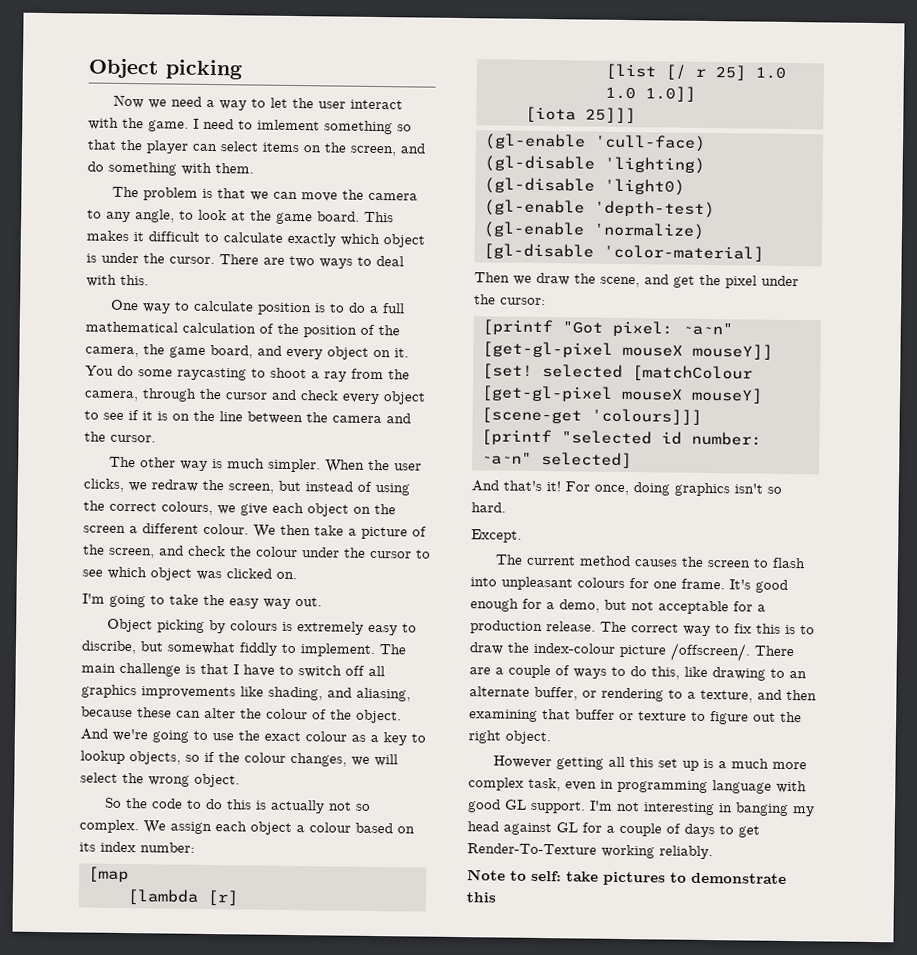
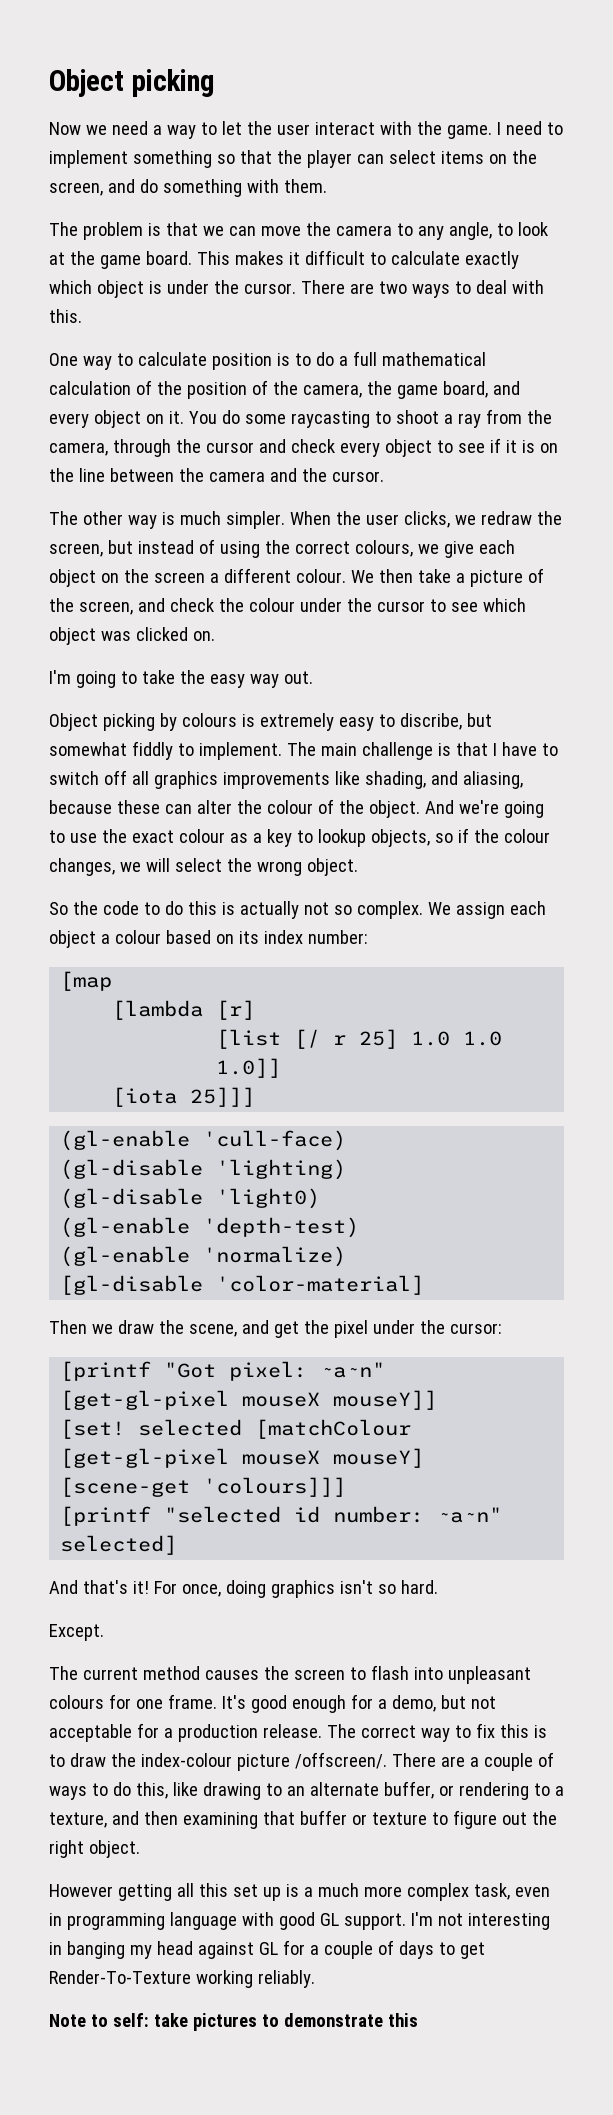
- I need to imlement something so that the player can select items on the screen, and do something with them.
+ I need to implement something so that the player can select items on the screen, and do something with them.

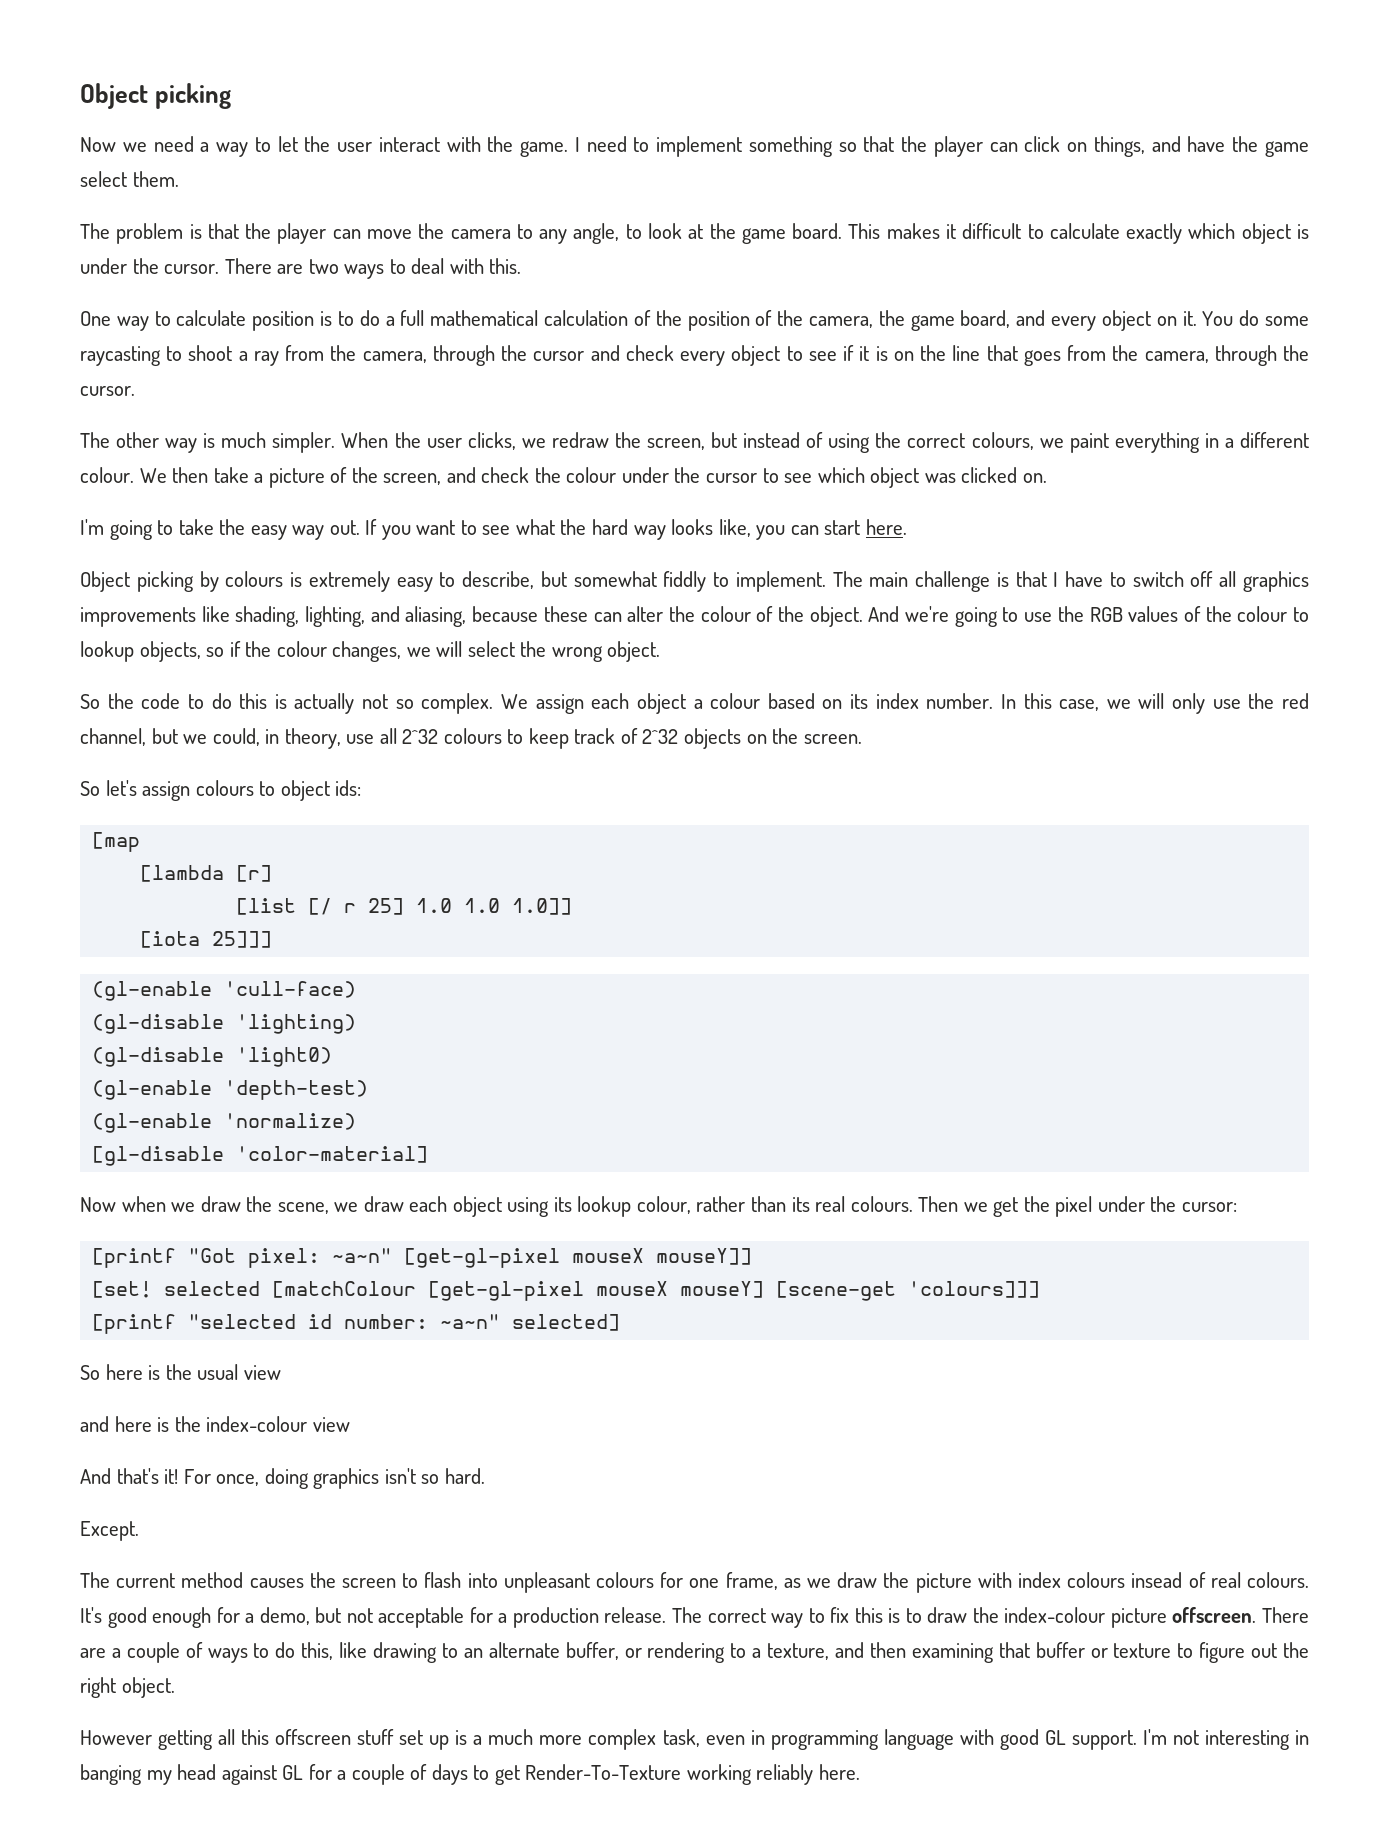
- I need to implement something so that the player can select items on the screen, and do something with them.
+ I need to implement something so that the player can click on things, and have the game select them.
- The problem is that we can move the camera to any angle, to look at the game board.
+ The problem is that the player can move the camera to any angle, to look at the game board.
- You do some raycasting to shoot a ray from the camera, through the cursor and check every object to see if it is on the line between the camera and the cursor.
+ You do some raycasting to shoot a ray from the camera, through the cursor and check every object to see if it is on the line that goes from the camera, through the cursor.
- When the user clicks, we redraw the screen, but instead of using the correct colours, we give each object on the screen a different colour.
+ When the user clicks, we redraw the screen, but instead of using the correct colours, we paint everything in a different colour.
+ If you want to see what the hard way looks like, you can start here.
- Object picking by colours is extremely easy to discribe, but somewhat fiddly to implement.
+ Object picking by colours is extremely easy to describe, but somewhat fiddly to implement.
- The main challenge is that I have to switch off all graphics improvements like shading, and aliasing, because these can alter the colour of the object.
+ The main challenge is that I have to switch off all graphics improvements like shading, lighting, and aliasing, because these can alter the colour of the object.
- And we're going to use the exact colour as a key to lookup objects, so if the colour changes, we will select the wrong object.
+ And we're going to use the RGB values of the colour to lookup objects, so if the colour changes, we will select the wrong object.
- We assign each object a colour based on its index number:
+ We assign each object a colour based on its index number. In this case, we will only use the red channel, but we could, in theory, use all 2^32 colours to keep track of 2^32 objects on the screen.
+ So let's assign colours to object ids:
- Then we draw the scene, and get the pixel under the cursor:
+ Now when we draw the scene, we draw each object using its lookup colour, rather than its real colours. Then we get the pixel under the cursor:
+ So here is the usual view
+ and here is the index-colour view
- The current method causes the screen to flash into unpleasant colours for one frame.
+ The current method causes the screen to flash into unpleasant colours for one frame, as we draw the picture with index colours insead of real colours.
- The correct way to fix this is to draw the index-colour picture /offscreen/.
+ The correct way to fix this is to draw the index-colour picture offscreen.
- However getting all this set up is a much more complex task, even in programming language with good GL support.
+ However getting all this offscreen stuff set up is a much more complex task, even in programming language with good GL support.
- I'm not interesting in banging my head against GL for a couple of days to get Render-To-Texture working reliably.
- Note to self: take pictures to demonstrate this
+ I'm not interesting in banging my head against GL for a couple of days to get Render-To-Texture working reliably here.

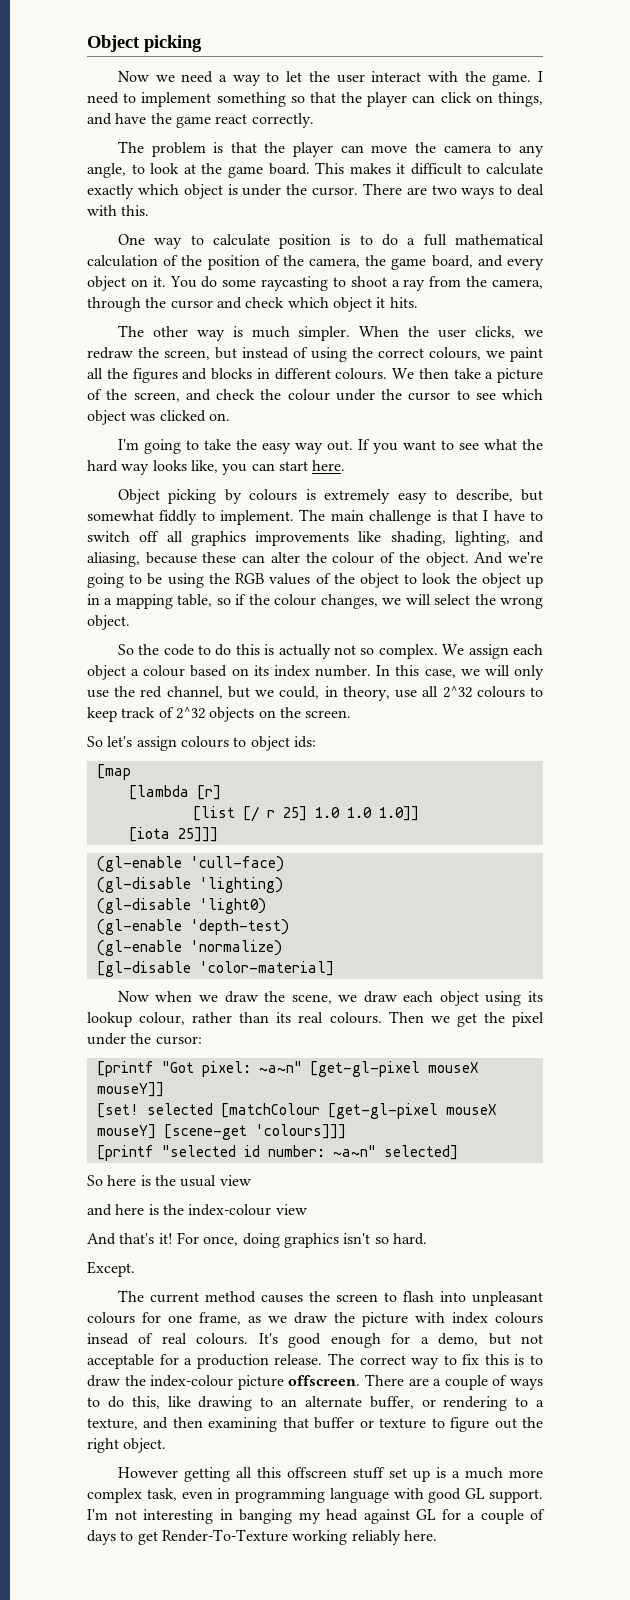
- I need to implement something so that the player can click on things, and have the game select them.
+ I need to implement something so that the player can click on things, and have the game react correctly.
- You do some raycasting to shoot a ray from the camera, through the cursor and check every object to see if it is on the line that goes from the camera, through the cursor.
+ You do some raycasting to shoot a ray from the camera, through the cursor and check which object it hits.
- When the user clicks, we redraw the screen, but instead of using the correct colours, we paint everything in a different colour.
+ When the user clicks, we redraw the screen, but instead of using the correct colours, we paint all the figures and blocks in different colours.
- And we're going to use the RGB values of the colour to lookup objects, so if the colour changes, we will select the wrong object.
+ And we're going to be using the RGB values of the object to look the object up in a mapping table, so if the colour changes, we will select the wrong object.

